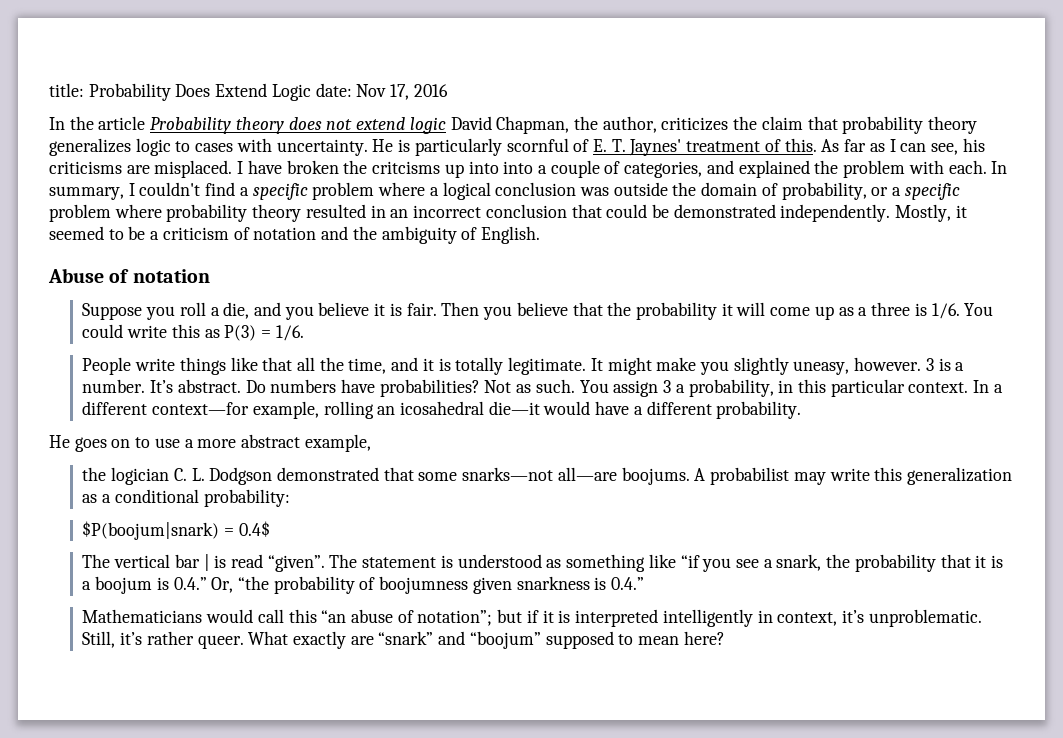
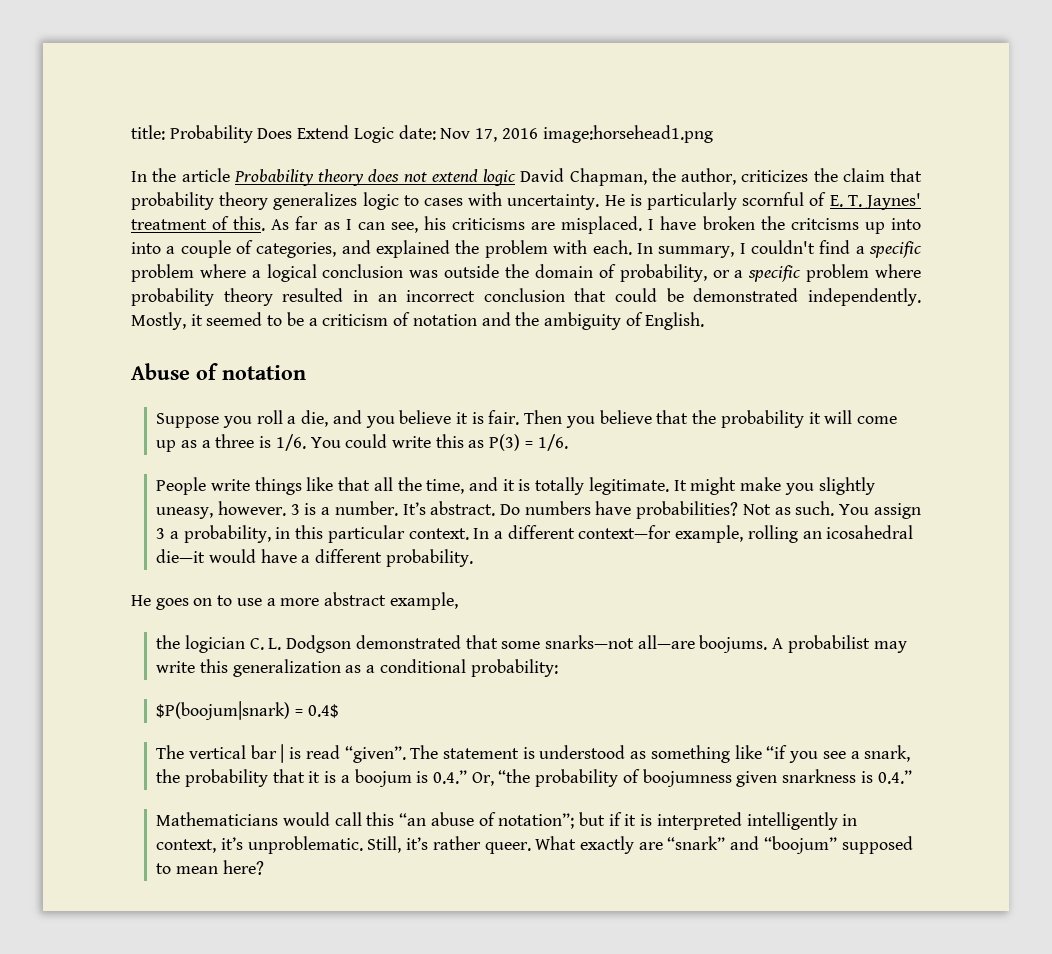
- title: Probability Does Extend Logic date: Nov 17, 2016
+ title: Probability Does Extend Logic date: Nov 17, 2016 image:horsehead1.png

